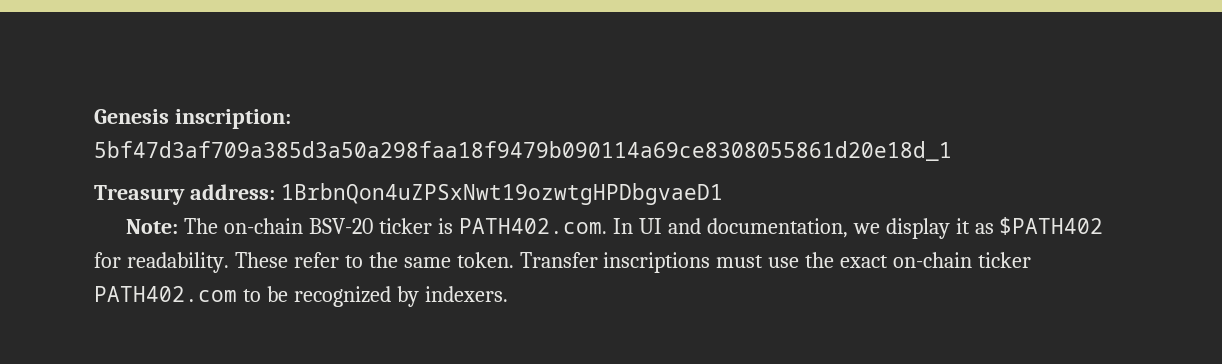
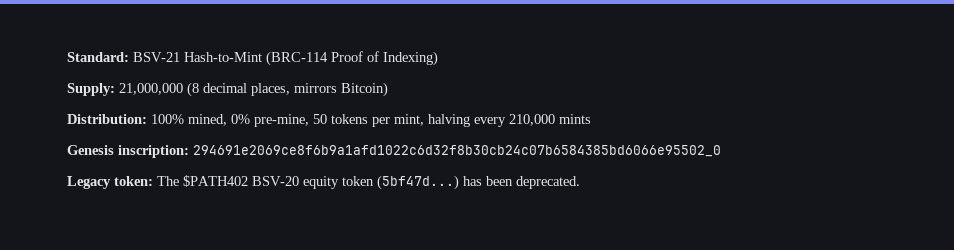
- Genesis inscription: 5bf47d3af709a385d3a50a298faa18f9479b090114a69ce8308055861d20e18d_1
- Treasury address: 1BrbnQon4uZPSxNwt19ozwtgHPDbgvaeD1
- Note: The on-chain BSV-20 ticker is PATH402.com. In UI and documentation, we display it as $PATH402 for readability. These refer to the same token. Transfer inscriptions must use the exact on-chain ticker PATH402.com to be recognized by indexers.
+ Standard: BSV-21 Hash-to-Mint (BRC-114 Proof of Indexing)
+ Supply: 21,000,000 (8 decimal places, mirrors Bitcoin)
+ Distribution: 100% mined, 0% pre-mine, 50 tokens per mint, halving every 210,000 mints
+ Genesis inscription: 294691e2069ce8f6b9a1afd1022c6d32f8b30cb24c07b6584385bd6066e95502_0
+ Legacy token: The $PATH402 BSV-20 equity token (5bf47d...) has been deprecated.

